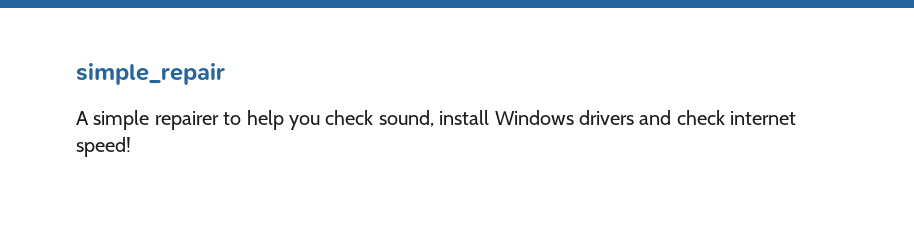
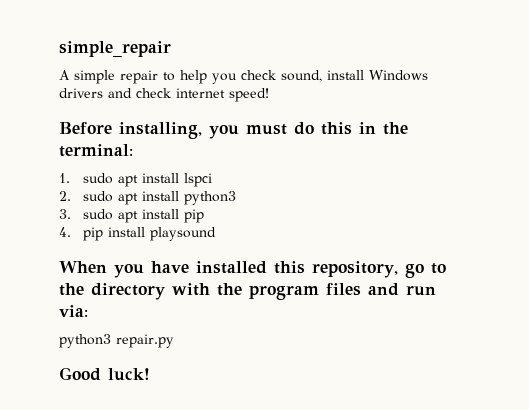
- A simple repairer to help you check sound, install Windows drivers and check internet speed!
+ A simple repair to help you check sound, install Windows drivers and check internet speed!
+ Before installing, you must do this in the terminal:
+ 1. sudo apt install lspci
+ 2. sudo apt install python3
+ 3. sudo apt install pip
+ 4. pip install playsound
+ When you have installed this repository, go to the directory with the program files and run via:
+ python3 repair.py
+ Good luck!

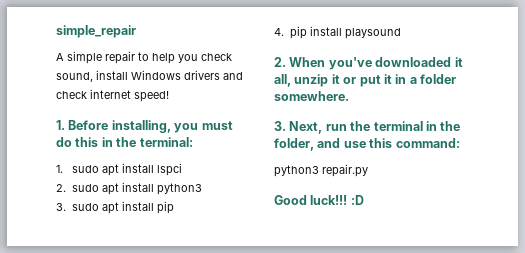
- Before installing, you must do this in the terminal:
+ 1. Before installing, you must do this in the terminal:
- When you have installed this repository, go to the directory with the program files and run via:
+ 2. When you've downloaded it all, unzip it or put it in a folder somewhere.
+ 3. Next, run the terminal in the folder, and use this command:
- Good luck!
+ Good luck!!! :D

